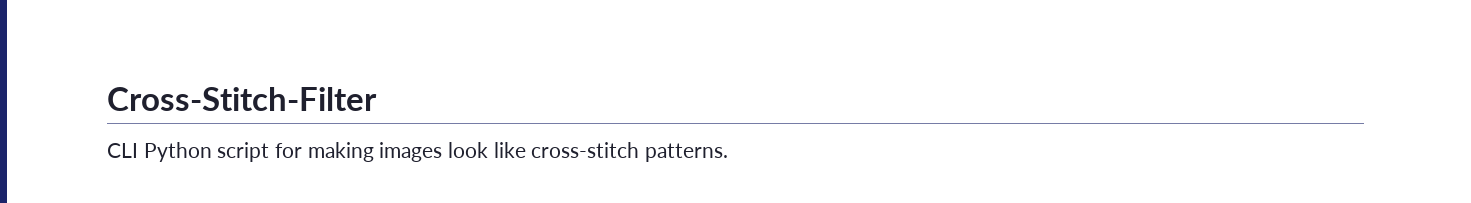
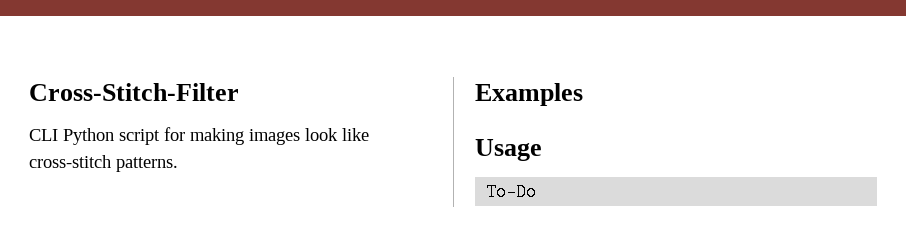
+ Examples
+ Usage
+ To-Do

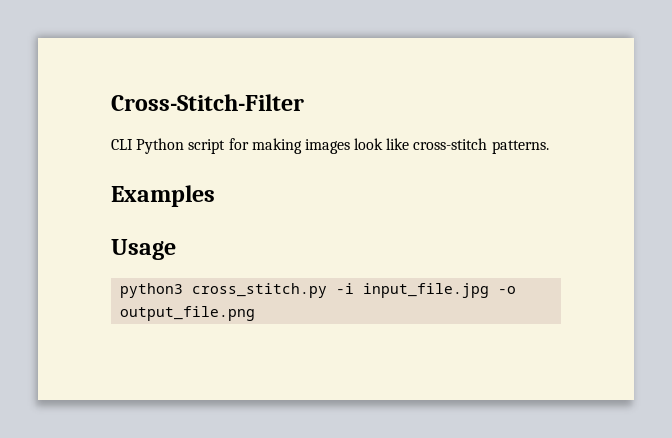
- To-Do
+ python3 cross_stitch.py -i input_file.jpg -o output_file.png

